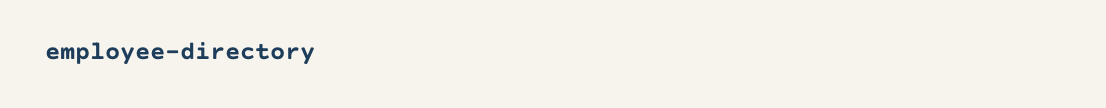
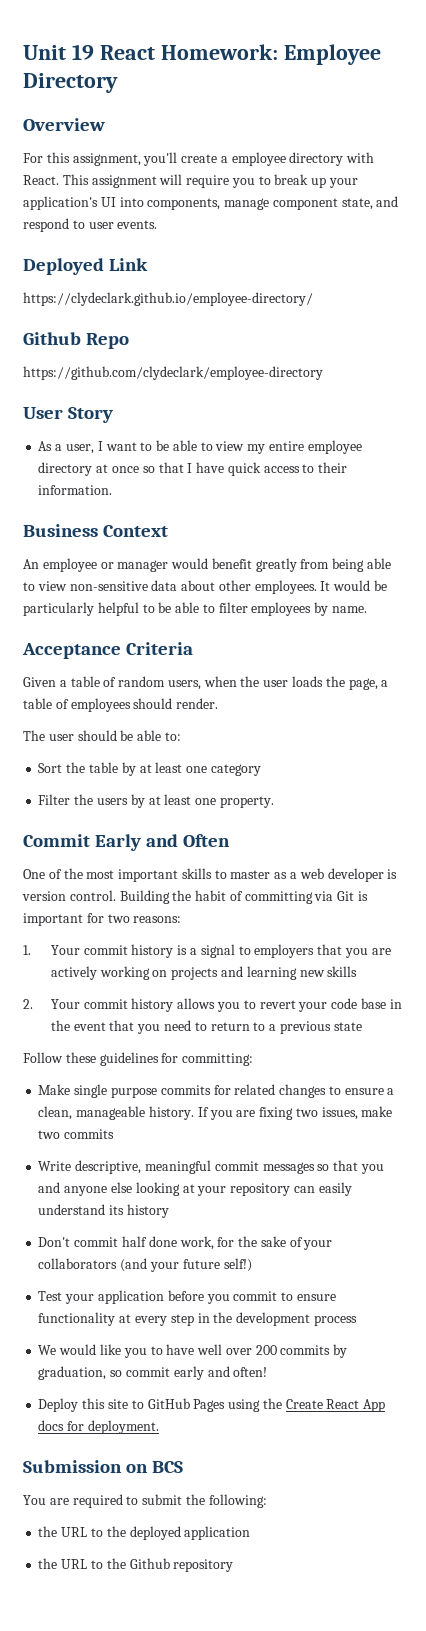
- employee-directory
+ Unit 19 React Homework: Employee Directory
+ Overview
+ For this assignment, you'll create a employee directory with React. This assignment will require you to break up your application's UI into components, manage component state, and respond to user events.
+ Deployed Link
+ https://clydeclark.github.io/employee-directory/
+ Github Repo
+ https://github.com/clydeclark/employee-directory
+ User Story
+ As a user, I want to be able to view my entire employee directory at once so that I have quick access to their information.
+ Business Context
+ An employee or manager would benefit greatly from being able to view non-sensitive data about other employees. It would be particularly helpful to be able to filter employees by name.
+ Acceptance Criteria
+ Given a table of random users, when the user loads the page, a table of employees should render.
+ The user should be able to:
+ Sort the table by at least one category
+ Filter the users by at least one property.
+ Commit Early and Often
+ One of the most important skills to master as a web developer is version control. Building the habit of committing via Git is important for two reasons:
+ 1. Your commit history is a signal to employers that you are actively working on projects and learning new skills
+ 2. Your commit history allows you to revert your code base in the event that you need to return to a previous state
+ Follow these guidelines for committing:
+ Make single purpose commits for related changes to ensure a clean, manageable history. If you are fixing two issues, make two commits
+ Write descriptive, meaningful commit messages so that you and anyone else looking at your repository can easily understand its history
+ Don't commit half done work, for the sake of your collaborators (and your future self!)
+ Test your application before you commit to ensure functionality at every step in the development process
+ We would like you to have well over 200 commits by graduation, so commit early and often!
+ Deploy this site to GitHub Pages using the Create React App docs for deployment.
+ Submission on BCS
+ You are required to submit the following:
+ the URL to the deployed application
+ the URL to the Github repository

